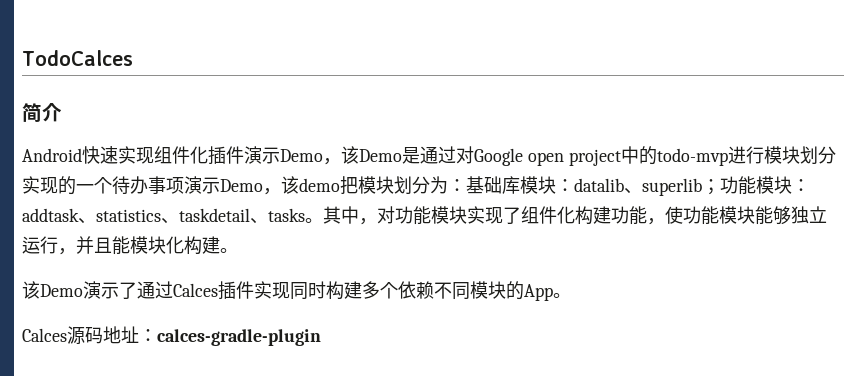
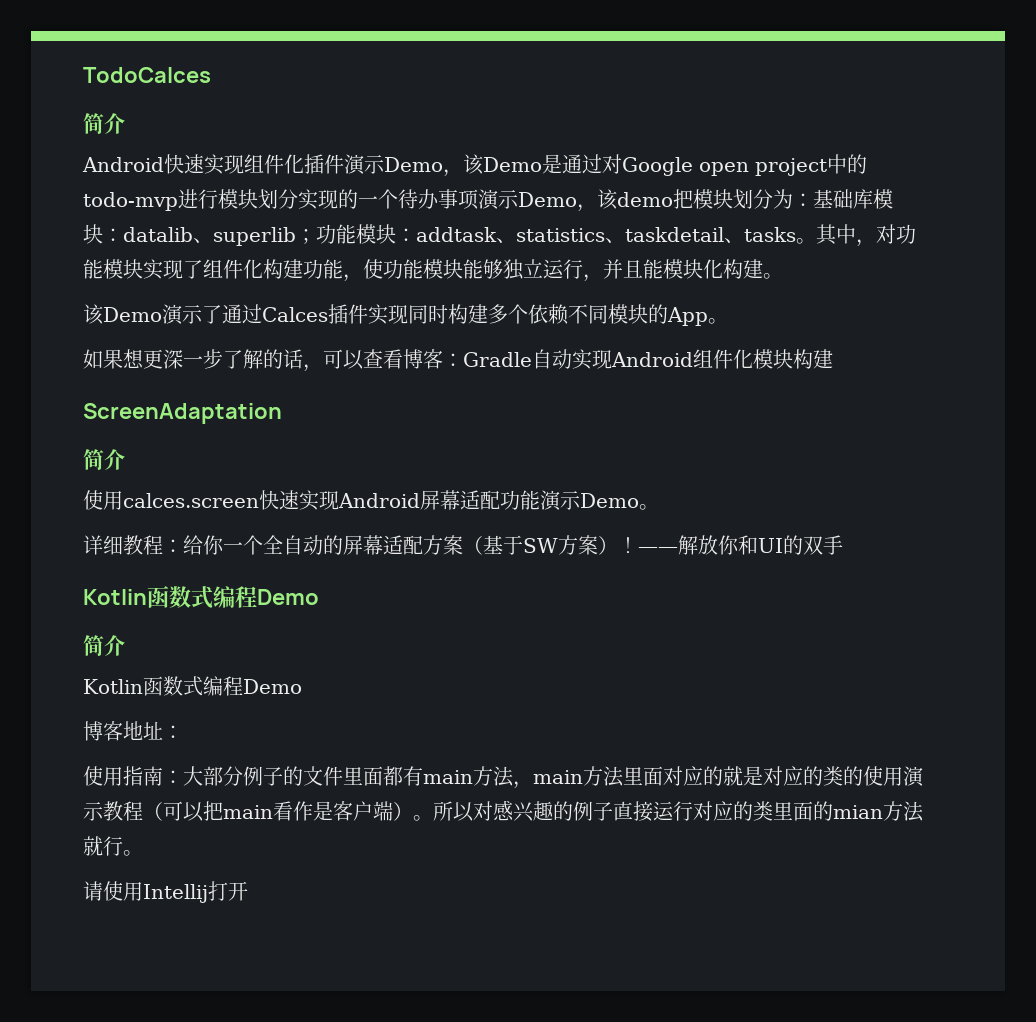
- Calces源码地址：calces-gradle-plugin
+ 如果想更深一步了解的话，可以查看博客：Gradle自动实现Android组件化模块构建
+ ScreenAdaptation
+ 简介
+ 使用calces.screen快速实现Android屏幕适配功能演示Demo。
+ 详细教程：给你一个全自动的屏幕适配方案（基于SW方案）！——解放你和UI的双手
+ Kotlin函数式编程Demo
+ 简介
+ Kotlin函数式编程Demo
+ 博客地址：
+ 使用指南：大部分例子的文件里面都有main方法，main方法里面对应的就是对应的类的使用演示教程（可以把main看作是客户端）。所以对感兴趣的例子直接运行对应的类里面的mian方法就行。
+ 请使用Intellij打开

